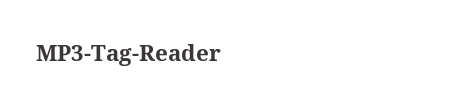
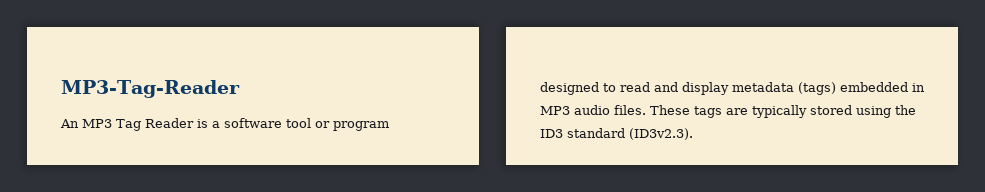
+ An MP3 Tag Reader is a software tool or program designed to read and display metadata (tags) embedded in MP3 audio files. These tags are typically stored using the ID3 standard (ID3v2.3).

